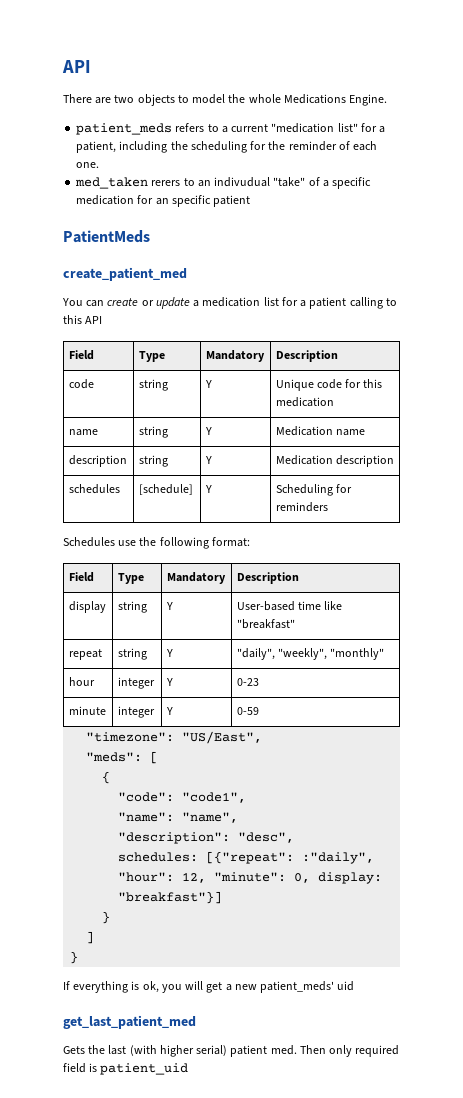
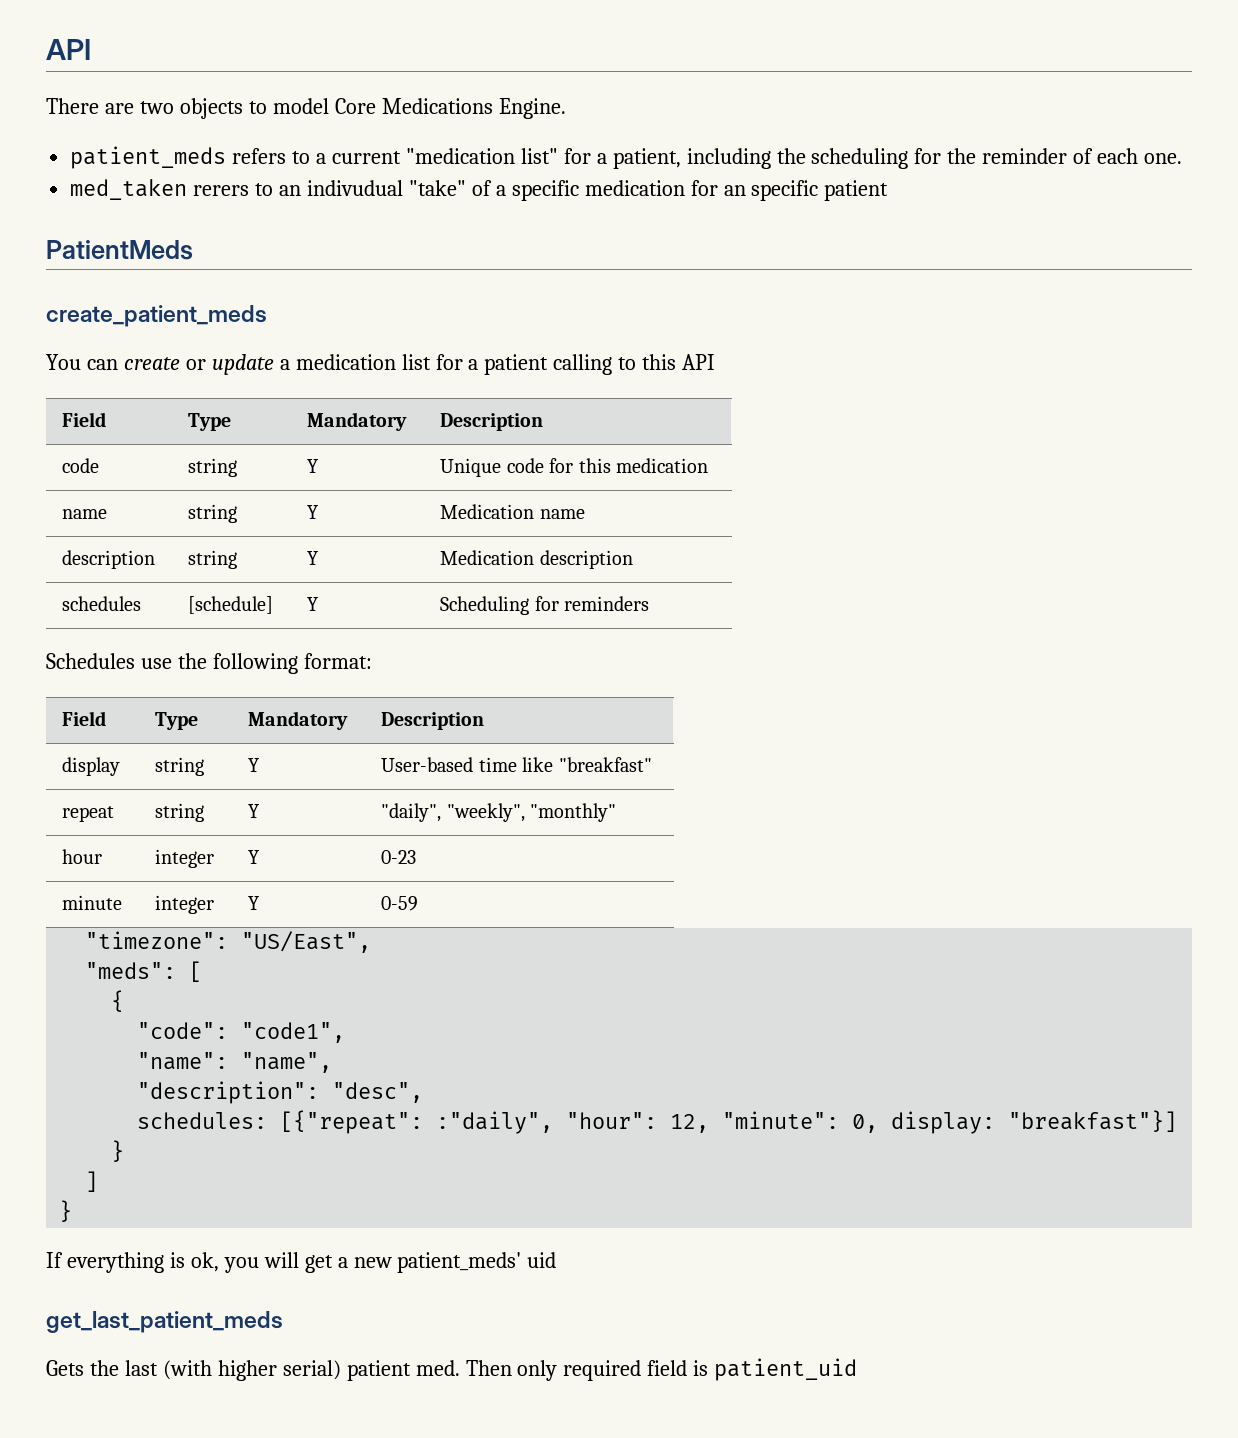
- There are two objects to model the whole Medications Engine.
+ There are two objects to model Core Medications Engine.
- create_patient_med
+ create_patient_meds
- get_last_patient_med
+ get_last_patient_meds

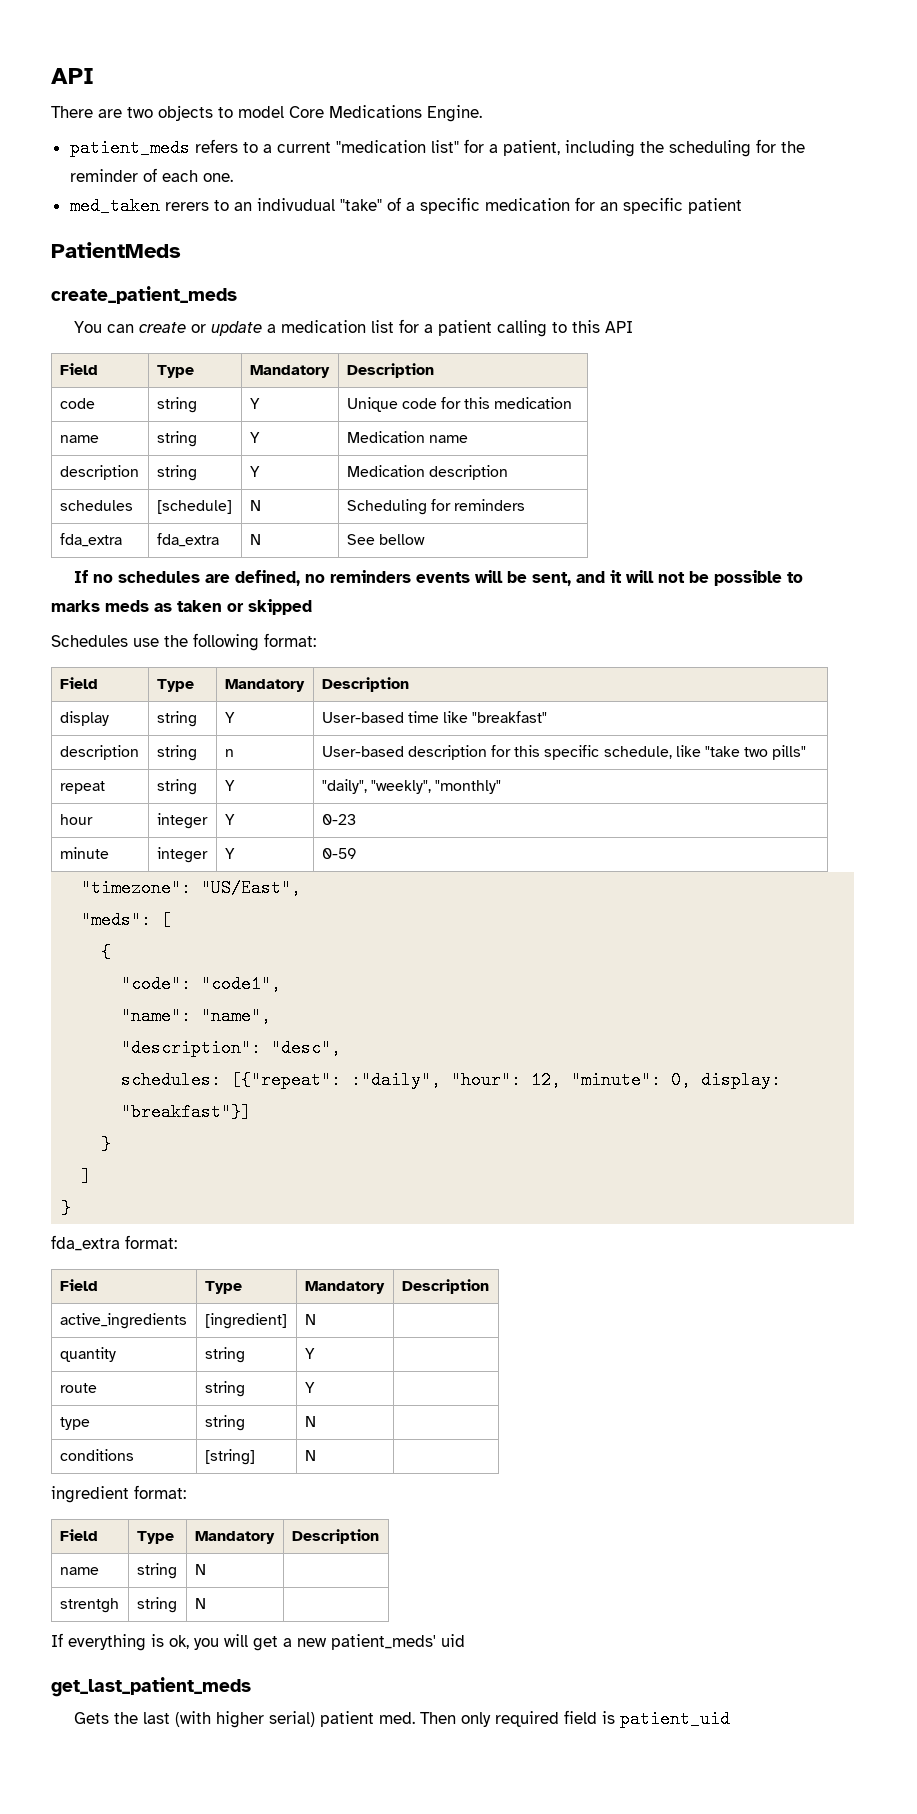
- schedules | [schedule] | Y | Scheduling for reminders
+ schedules | [schedule] | N | Scheduling for reminders
+ fda_extra | fda_extra | N | See bellow
+ If no schedules are defined, no reminders events will be sent, and it will not be possible to marks meds as taken or skipped
+ description | string | n | User-based description for this specific schedule, like "take two pills"
+ fda_extra format:
+ Field | Type | Mandatory | Description
+ active_ingredients | [ingredient] | N |
+ quantity | string | Y |
+ route | string | Y |
+ type | string | N |
+ conditions | [string] | N |
+ ingredient format:
+ Field | Type | Mandatory | Description
+ name | string | N |
+ strentgh | string | N |

